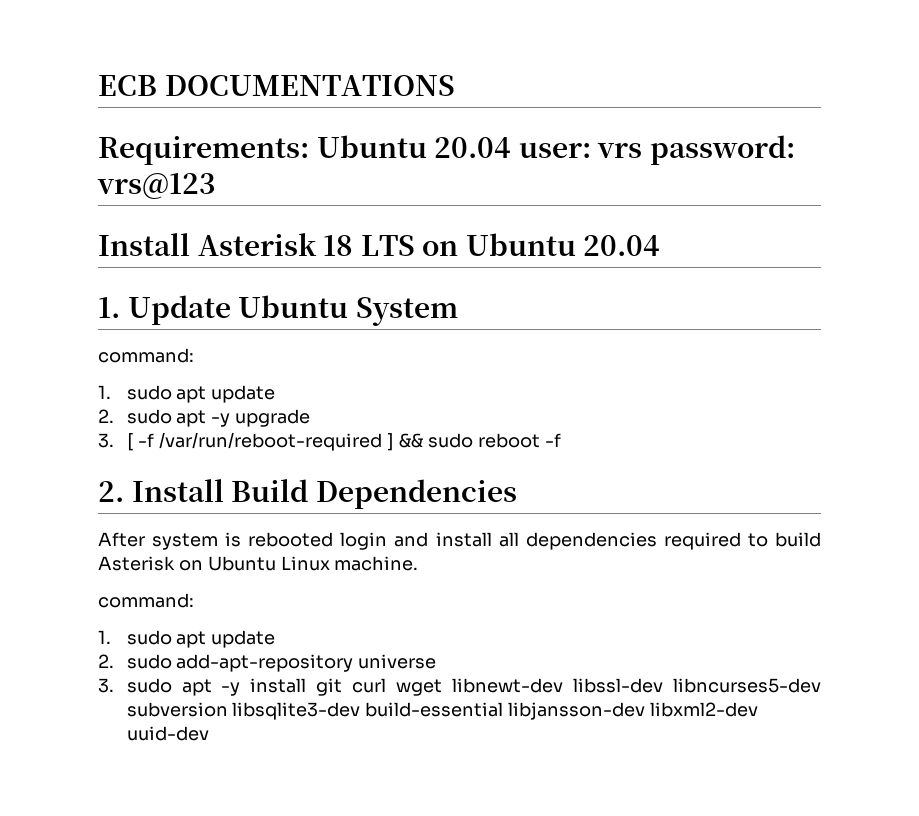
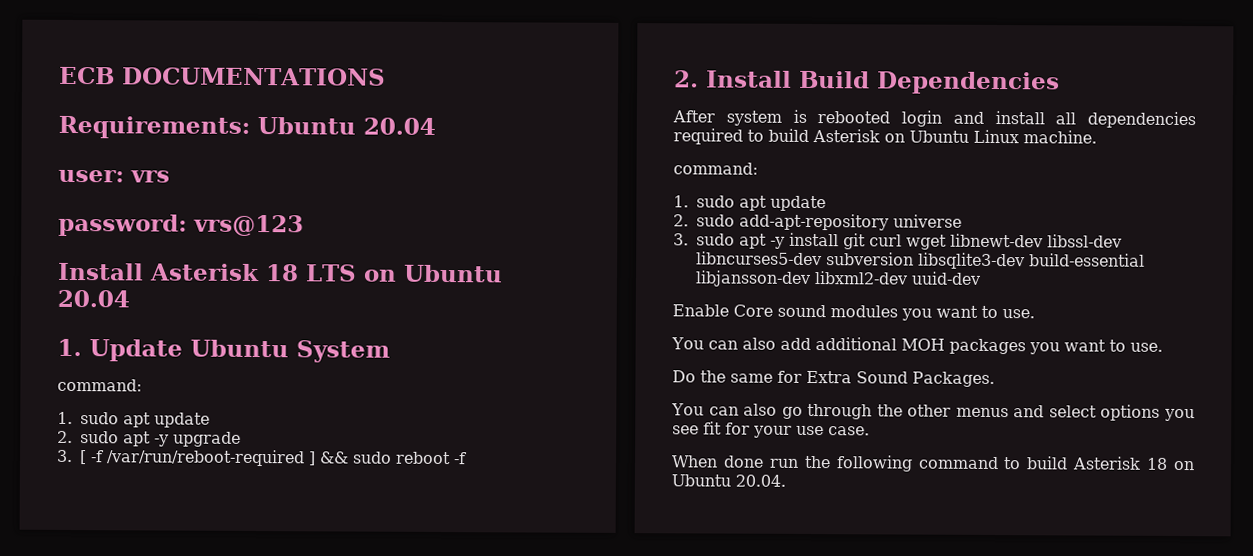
- Requirements: Ubuntu 20.04 user: vrs password: vrs@123
+ Requirements: Ubuntu 20.04
+ user: vrs
+ password: vrs@123
+ Enable Core sound modules you want to use.
+ You can also add additional MOH packages you want to use.
+ Do the same for Extra Sound Packages.
+ You can also go through the other menus and select options you see fit for your use case.
+ When done run the following command to build Asterisk 18 on Ubuntu 20.04.

